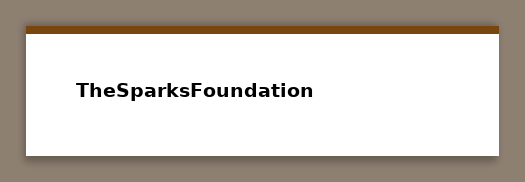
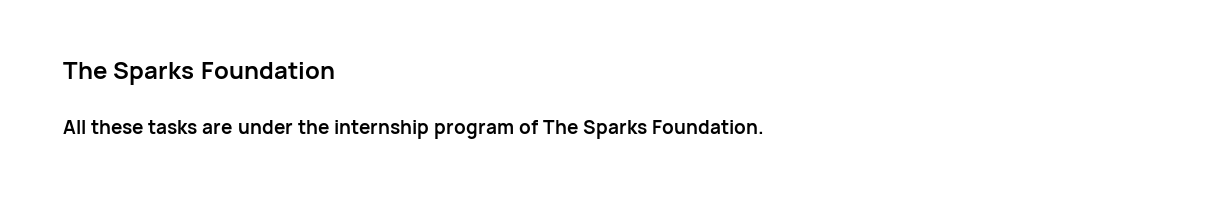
- TheSparksFoundation
+ The Sparks Foundation
+ All these tasks are under the internship program of The Sparks Foundation.

